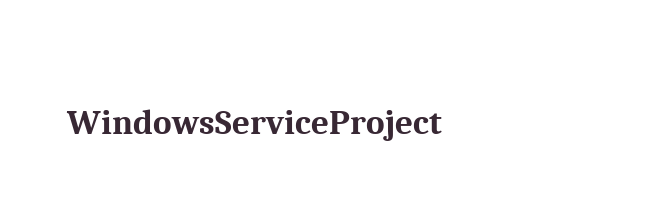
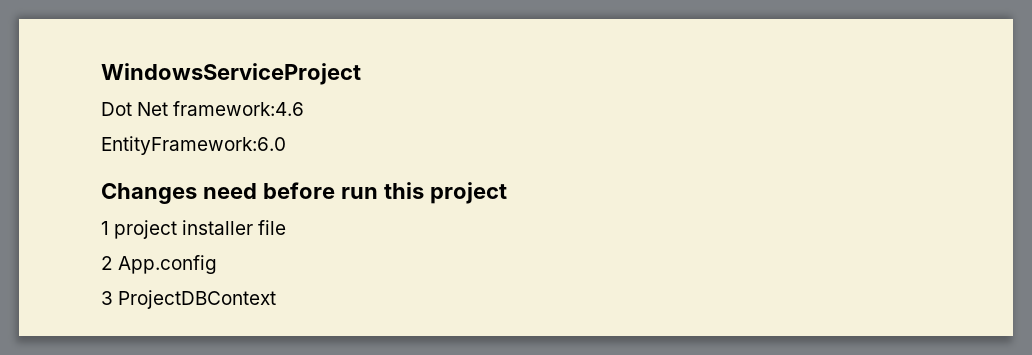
+ Dot Net framework:4.6
+ EntityFramework:6.0
+ Changes need before run this project
+ 1 project installer file
+ 2 App.config
+ 3 ProjectDBContext

